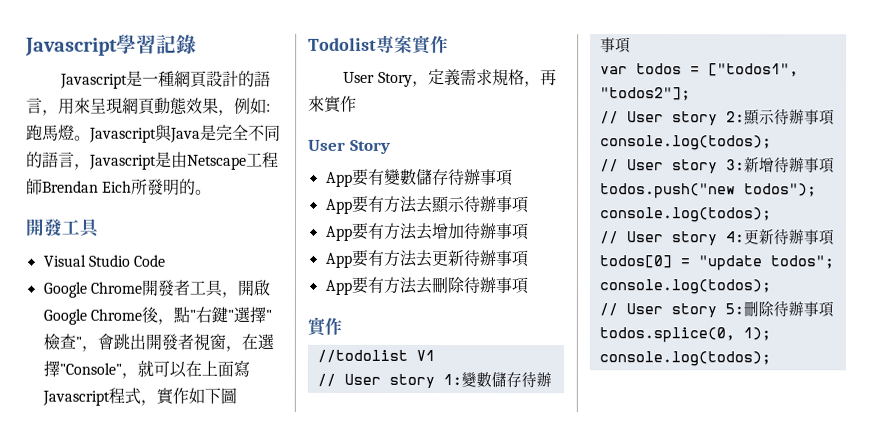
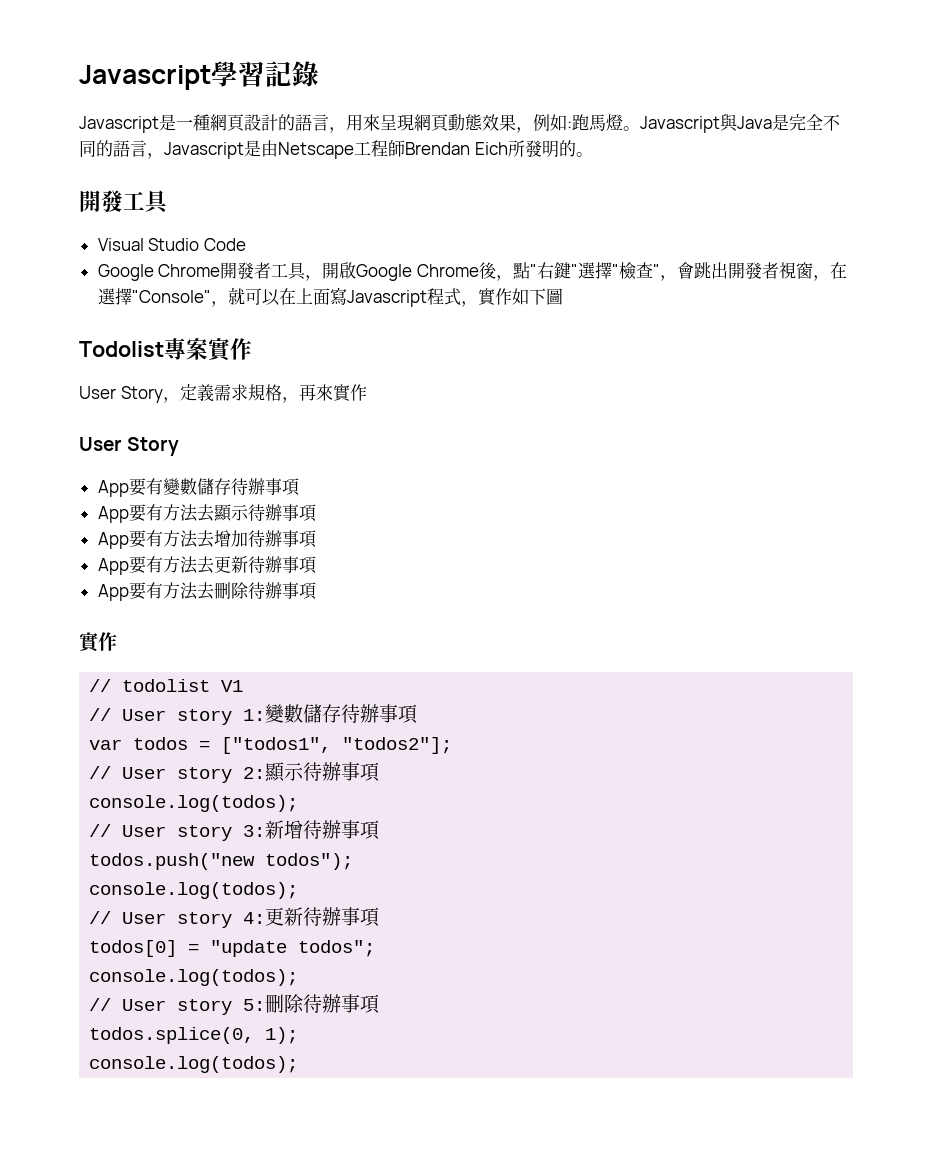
- //todolist V1
+ // todolist V1

